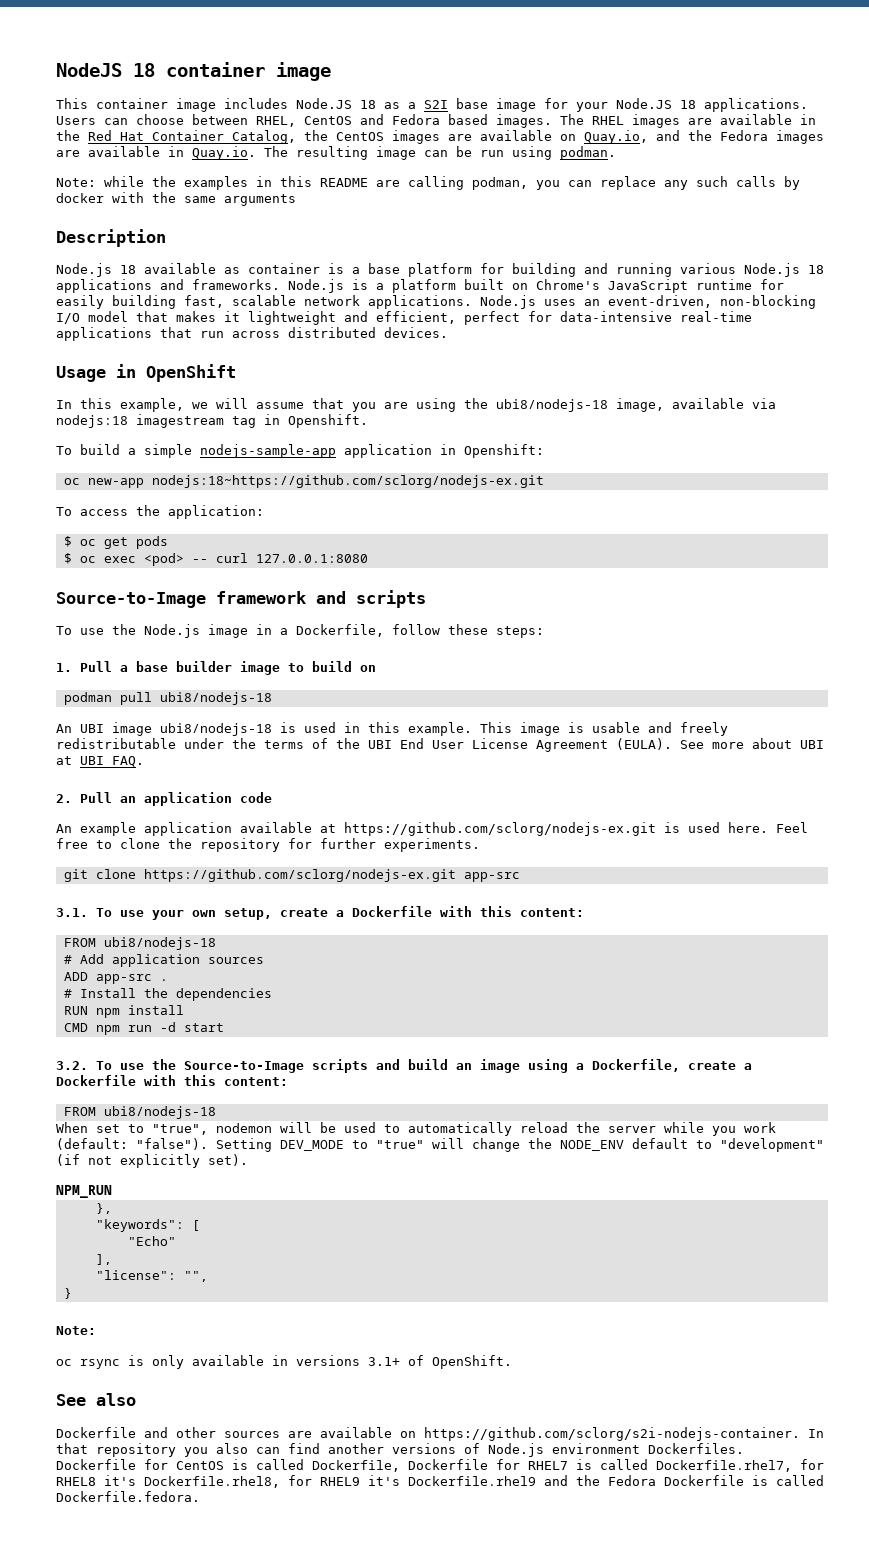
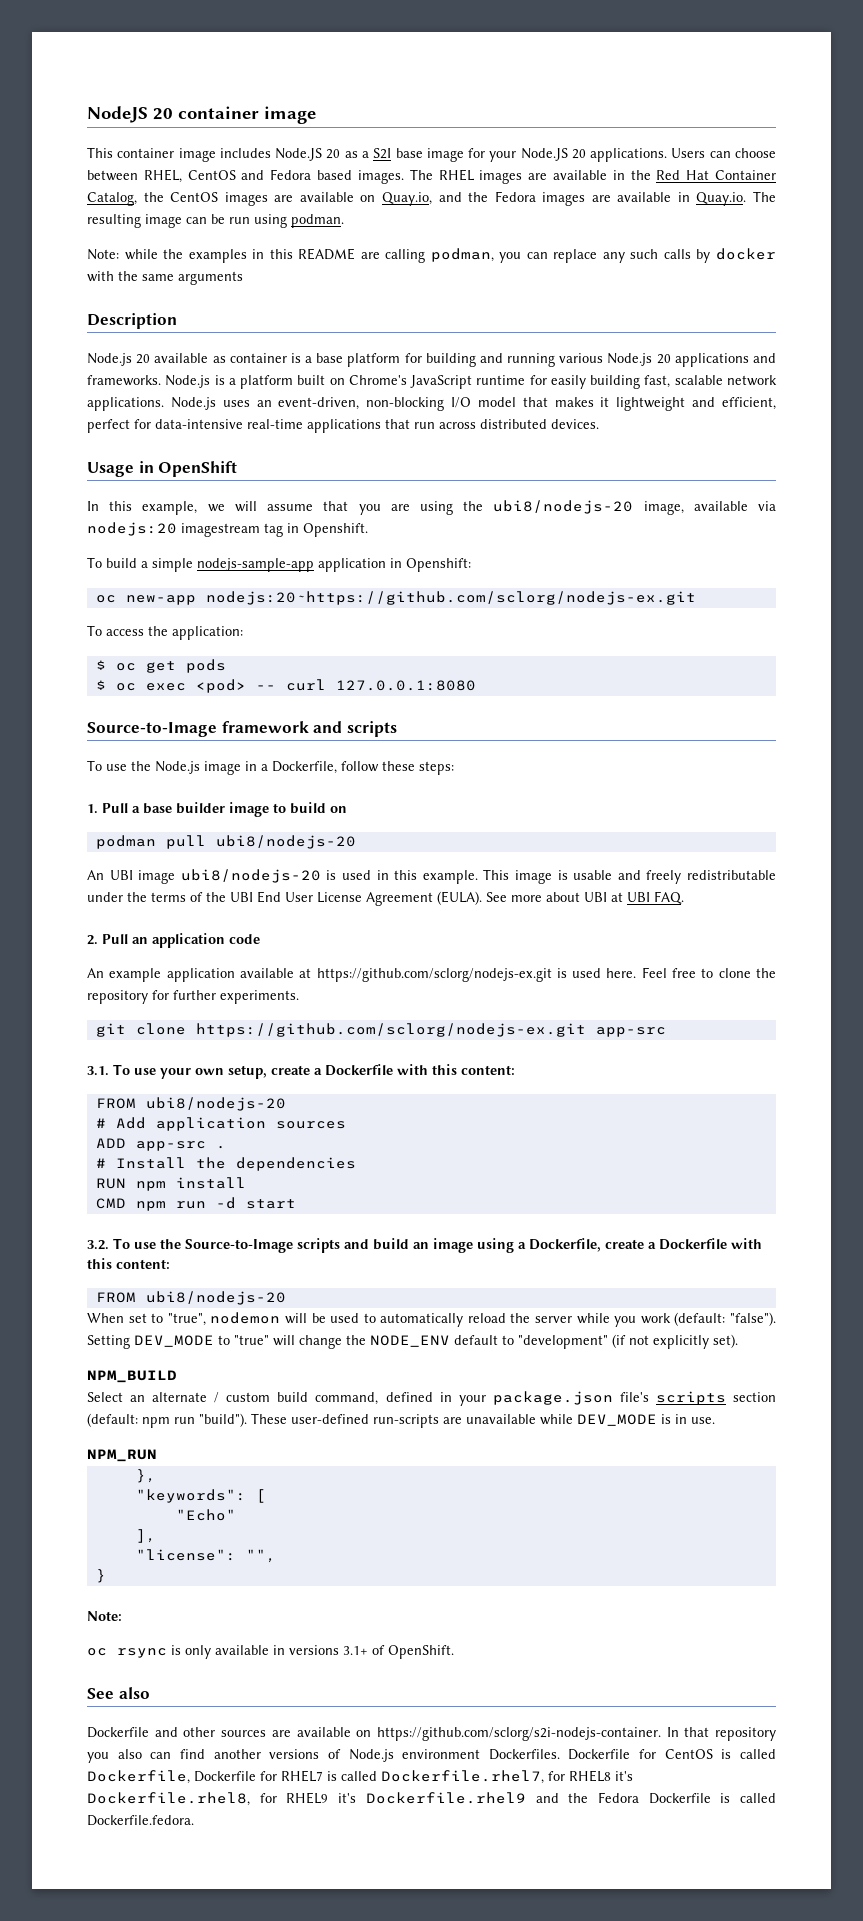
- NodeJS 18 container image
+ NodeJS 20 container image
- This container image includes Node.JS 18 as a S2I base image for your Node.JS 18 applications.
+ This container image includes Node.JS 20 as a S2I base image for your Node.JS 20 applications.
- Node.js 18 available as container is a base platform for building and running various Node.js 18 applications and frameworks.
+ Node.js 20 available as container is a base platform for building and running various Node.js 20 applications and frameworks.
- In this example, we will assume that you are using the ubi8/nodejs-18 image, available via nodejs:18 imagestream tag in Openshift.
+ In this example, we will assume that you are using the ubi8/nodejs-20 image, available via nodejs:20 imagestream tag in Openshift.
- oc new-app nodejs:18~https://github.com/sclorg/nodejs-ex.git
+ oc new-app nodejs:20~https://github.com/sclorg/nodejs-ex.git
- podman pull ubi8/nodejs-18
+ podman pull ubi8/nodejs-20
- An UBI image ubi8/nodejs-18 is used in this example.
+ An UBI image ubi8/nodejs-20 is used in this example.
  3.1. To use your own setup, create a Dockerfile with this content:
- FROM ubi8/nodejs-18
+ FROM ubi8/nodejs-20
  3.2. To use the Source-to-Image scripts and build an image using a Dockerfile, create a Dockerfile with this content:
- FROM ubi8/nodejs-18
+ FROM ubi8/nodejs-20
+ NPM_BUILD
+ Select an alternate / custom build command, defined in your package.json file's scripts section (default: npm run "build"). These user-defined run-scripts are unavailable while DEV_MODE is in use.

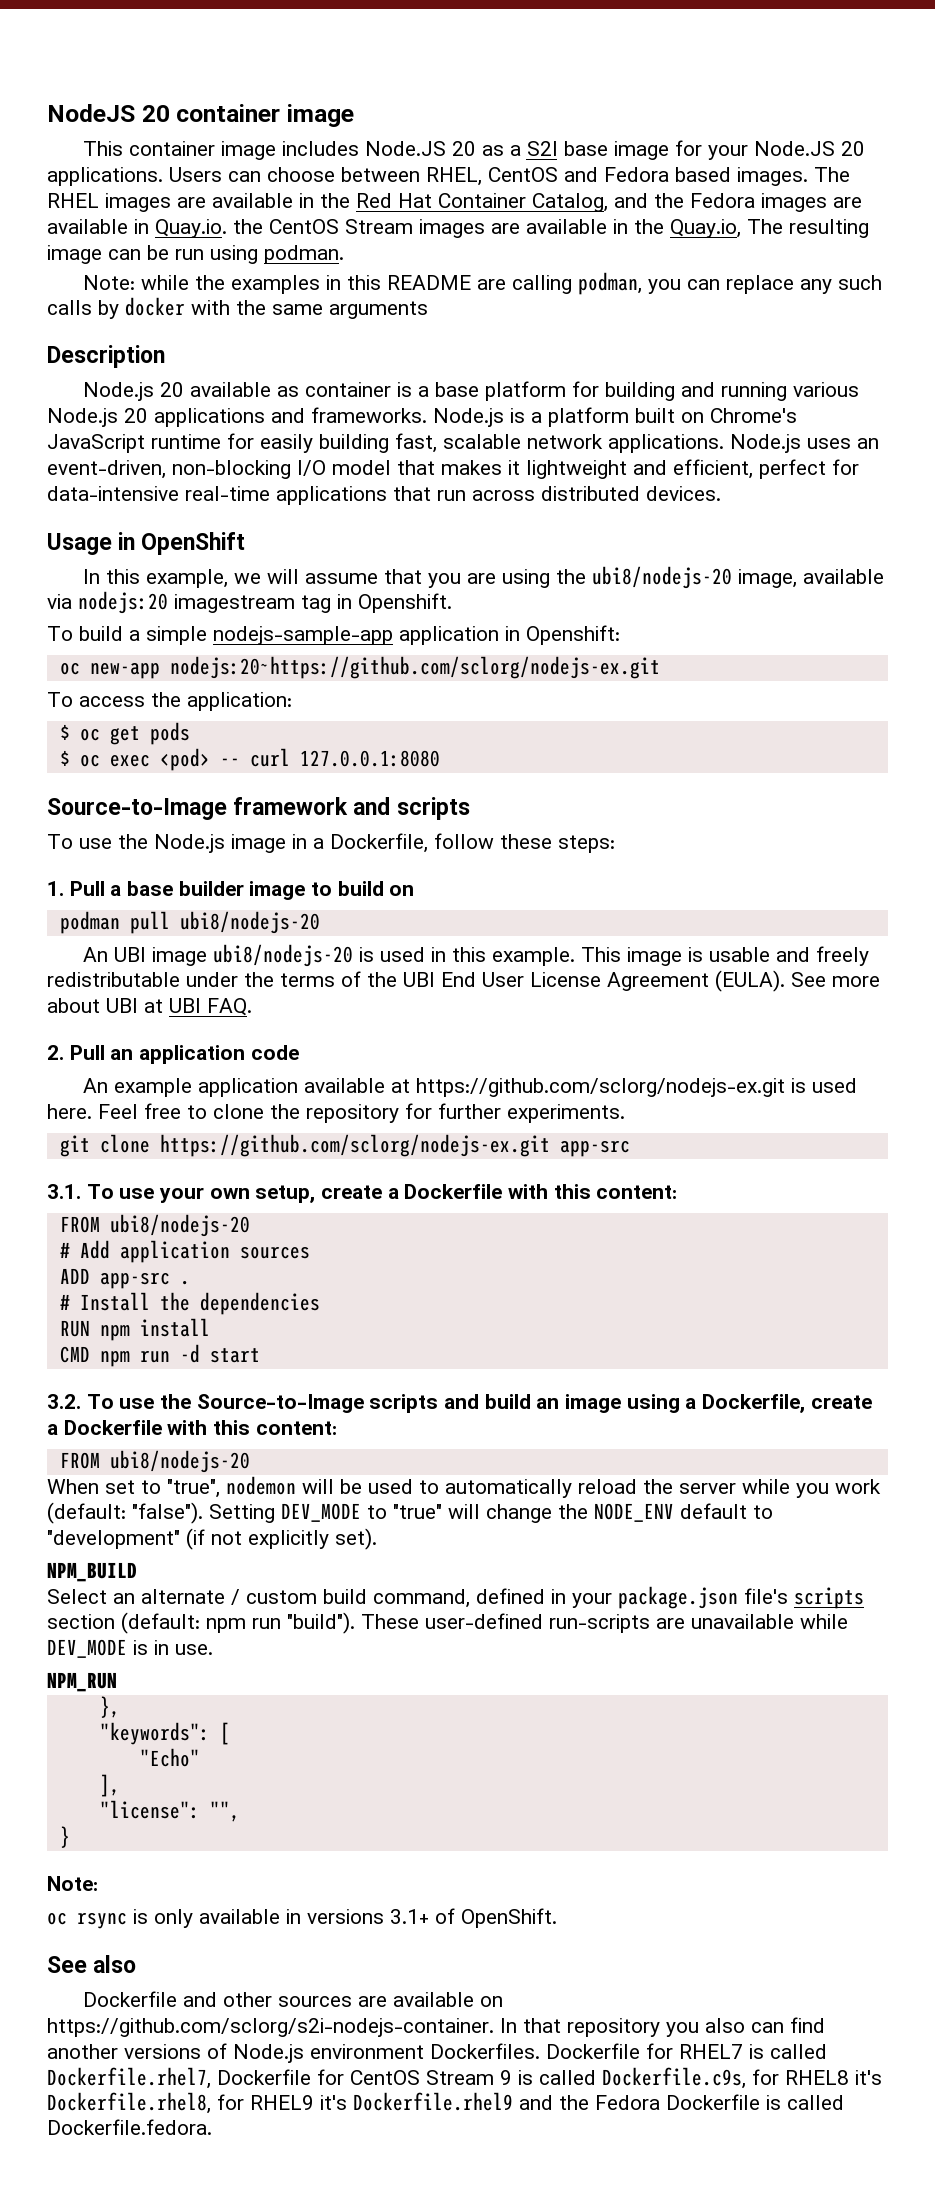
- The RHEL images are available in the Red Hat Container Catalog, the CentOS images are available on Quay.io, and the Fedora images are available in Quay.io. The resulting image can be run using podman.
+ The RHEL images are available in the Red Hat Container Catalog, and the Fedora images are available in Quay.io. the CentOS Stream images are available in the Quay.io, The resulting image can be run using podman.
- Dockerfile for CentOS is called Dockerfile, Dockerfile for RHEL7 is called Dockerfile.rhel7, for RHEL8 it's Dockerfile.rhel8, for RHEL9 it's Dockerfile.rhel9 and the Fedora Dockerfile is called Dockerfile.fedora.
+ Dockerfile for RHEL7 is called Dockerfile.rhel7, Dockerfile for CentOS Stream 9 is called Dockerfile.c9s, for RHEL8 it's Dockerfile.rhel8, for RHEL9 it's Dockerfile.rhel9 and the Fedora Dockerfile is called Dockerfile.fedora.

